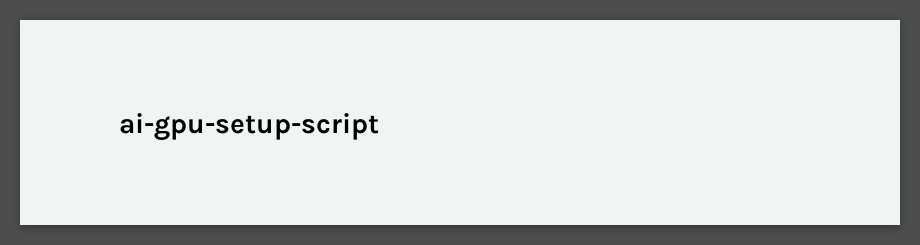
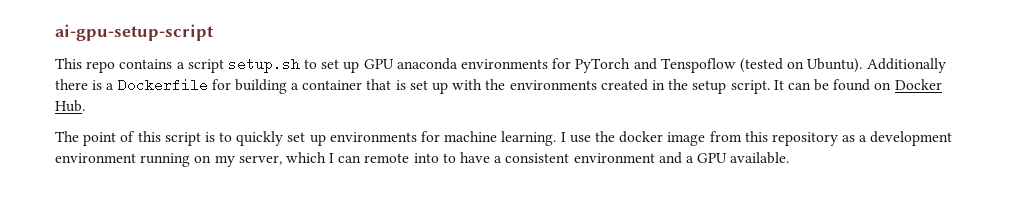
+ This repo contains a script setup.sh to set up GPU anaconda environments for PyTorch and Tenspoflow (tested on Ubuntu). Additionally there is a Dockerfile for building a container that is set up with the environments created in the setup script. It can be found on Docker Hub.
+ The point of this script is to quickly set up environments for machine learning. I use the docker image from this repository as a development environment running on my server, which I can remote into to have a consistent environment and a GPU available.

